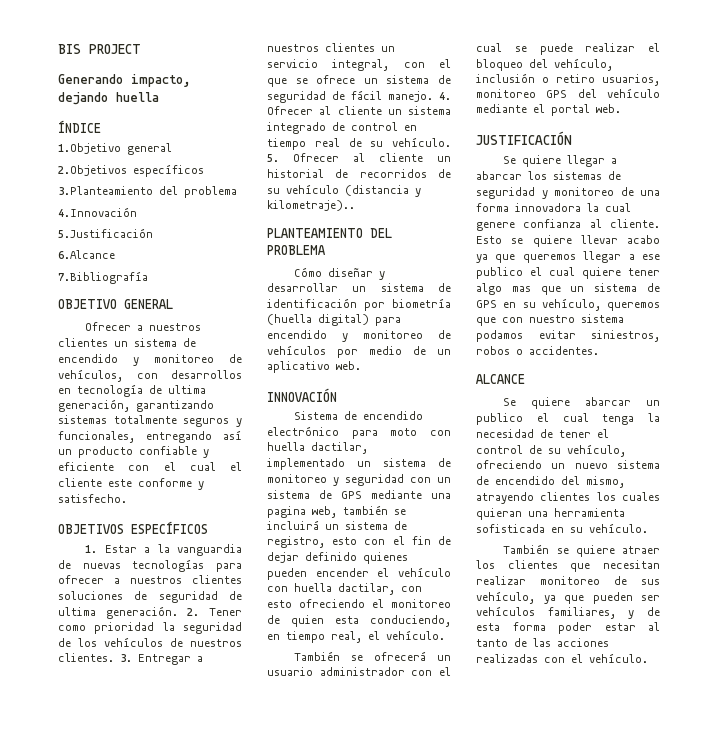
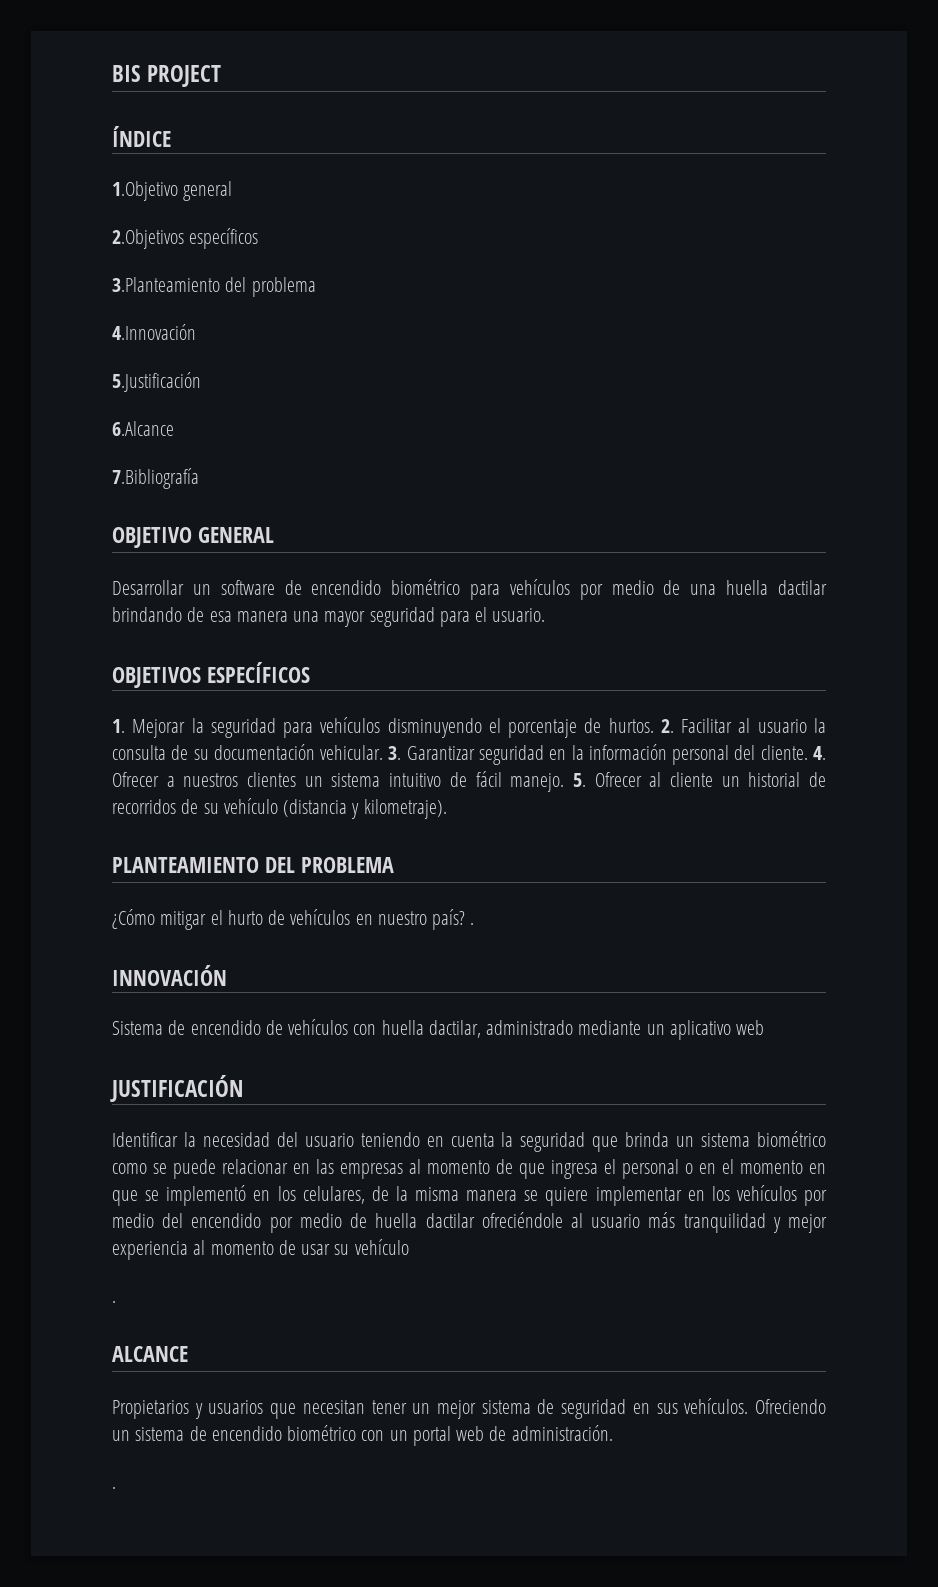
- Generando impacto, dejando huella
- Ofrecer a nuestros clientes un sistema de encendido y monitoreo de vehículos, con desarrollos en tecnología de ultima generación, garantizando sistemas totalmente seguros y funcionales, entregando así un producto confiable y eficiente con el cual el cliente este conforme y satisfecho.
+ Desarrollar un software de encendido biométrico para vehículos por medio de una huella dactilar brindando de esa manera una mayor seguridad para el usuario.
  OBJETIVOS ESPECÍFICOS
- 1. Estar a la vanguardia de nuevas tecnologías para ofrecer a nuestros clientes soluciones de seguridad de ultima generación. 2. Tener como prioridad la seguridad de los vehículos de nuestros clientes. 3. Entregar a nuestros clientes un servicio integral, con el que se ofrece un sistema de seguridad de fácil manejo. 4. Ofrecer al cliente un sistema integrado de control en tiempo real de su vehículo.
+ 1. Mejorar la seguridad para vehículos disminuyendo el porcentaje de hurtos. 2. Facilitar al usuario la consulta de su documentación vehicular. 3. Garantizar seguridad en la información personal del cliente. 4. Ofrecer a nuestros clientes un sistema intuitivo de fácil manejo.
- 5. Ofrecer al cliente un historial de recorridos de su vehículo (distancia y kilometraje)..
+ 5. Ofrecer al cliente un historial de recorridos de su vehículo (distancia y kilometraje).
- Cómo diseñar y desarrollar un sistema de identificación por biometría (huella digital) para encendido y monitoreo de vehículos por medio de un aplicativo web.
+ ¿Cómo mitigar el hurto de vehículos en nuestro país? .
  INNOVACIÓN
- Sistema de encendido electrónico para moto con huella dactilar, implementado un sistema de monitoreo y seguridad con un sistema de GPS mediante una pagina web, también se incluirá un sistema de registro, esto con el fin de dejar definido quienes pueden encender el vehículo con huella dactilar, con esto ofreciendo el monitoreo de quien esta conduciendo, en tiempo real, el vehículo.
- También se ofrecerá un usuario administrador con el cual se puede realizar el bloqueo del vehículo, inclusión o retiro usuarios, monitoreo GPS del vehículo mediante el portal web.
+ Sistema de encendido de vehículos con huella dactilar, administrado mediante un aplicativo web
  JUSTIFICACIÓN
- Se quiere llegar a abarcar los sistemas de seguridad y monitoreo de una forma innovadora la cual genere confianza al cliente. Esto se quiere llevar acabo ya que queremos llegar a ese publico el cual quiere tener algo mas que un sistema de GPS en su vehículo, queremos que con nuestro sistema podamos evitar siniestros, robos o accidentes.
+ Identificar la necesidad del usuario teniendo en cuenta la seguridad que brinda un sistema biométrico como se puede relacionar en las empresas al momento de que ingresa el personal o en el momento en que se implementó en los celulares, de la misma manera se quiere implementar en los vehículos por medio del encendido por medio de huella dactilar ofreciéndole al usuario más tranquilidad y mejor experiencia al momento de usar su vehículo
+ .
  ALCANCE
- Se quiere abarcar un publico el cual tenga la necesidad de tener el control de su vehículo, ofreciendo un nuevo sistema de encendido del mismo, atrayendo clientes los cuales quieran una herramienta sofisticada en su vehículo.
- También se quiere atraer los clientes que necesitan realizar monitoreo de sus vehículo, ya que pueden ser vehículos familiares, y de esta forma poder estar al tanto de las acciones realizadas con el vehículo.
+ Propietarios y usuarios que necesitan tener un mejor sistema de seguridad en sus vehículos. Ofreciendo un sistema de encendido biométrico con un portal web de administración.
+ .

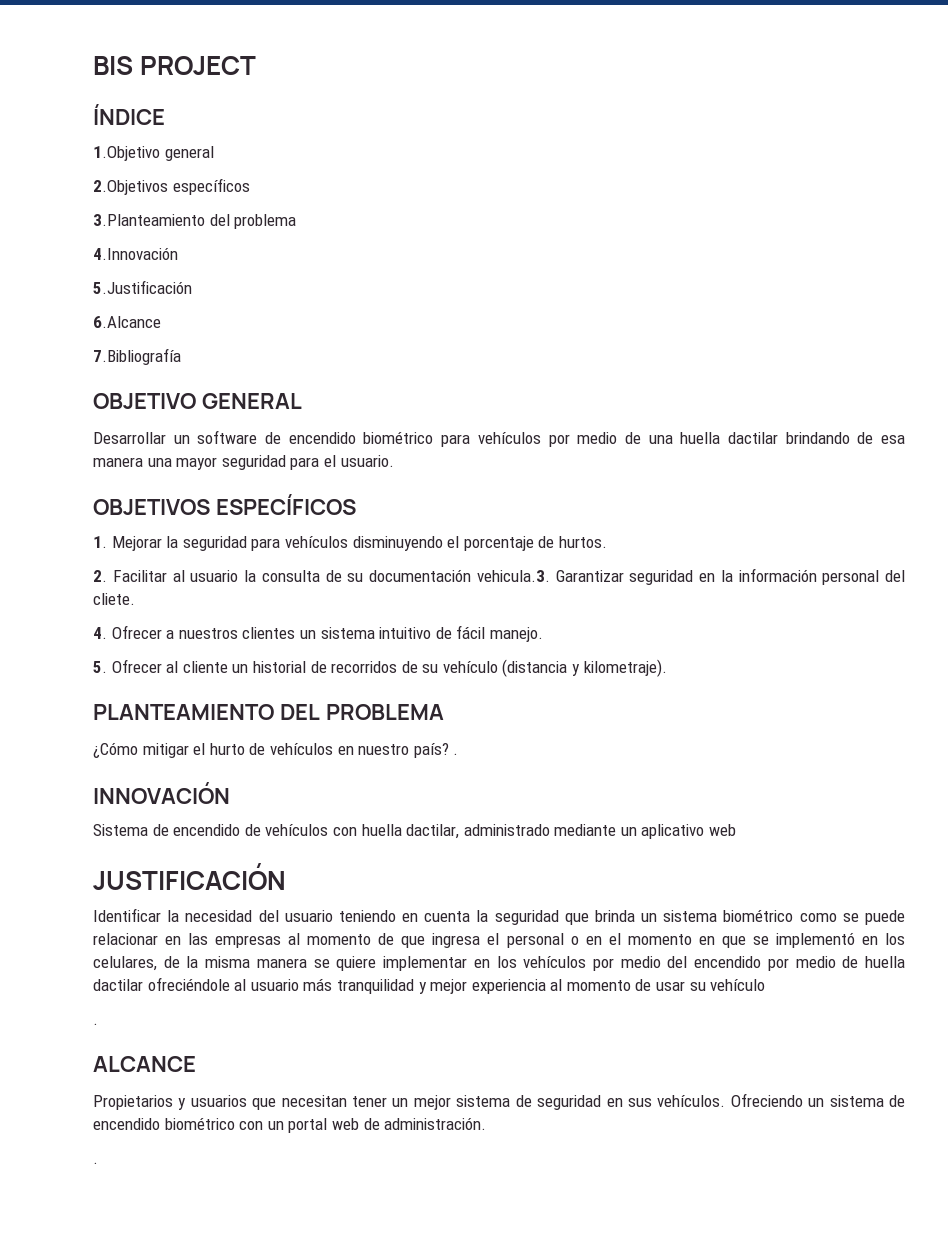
- 1. Mejorar la seguridad para vehículos disminuyendo el porcentaje de hurtos. 2. Facilitar al usuario la consulta de su documentación vehicular. 3. Garantizar seguridad en la información personal del cliente. 4. Ofrecer a nuestros clientes un sistema intuitivo de fácil manejo. 5. Ofrecer al cliente un historial de recorridos de su vehículo (distancia y kilometraje).
+ 1. Mejorar la seguridad para vehículos disminuyendo el porcentaje de hurtos.
+ 2. Facilitar al usuario la consulta de su documentación vehicula.3. Garantizar seguridad en la información personal del cliete.
+ 4. Ofrecer a nuestros clientes un sistema intuitivo de fácil manejo.
+ 5. Ofrecer al cliente un historial de recorridos de su vehículo (distancia y kilometraje).

